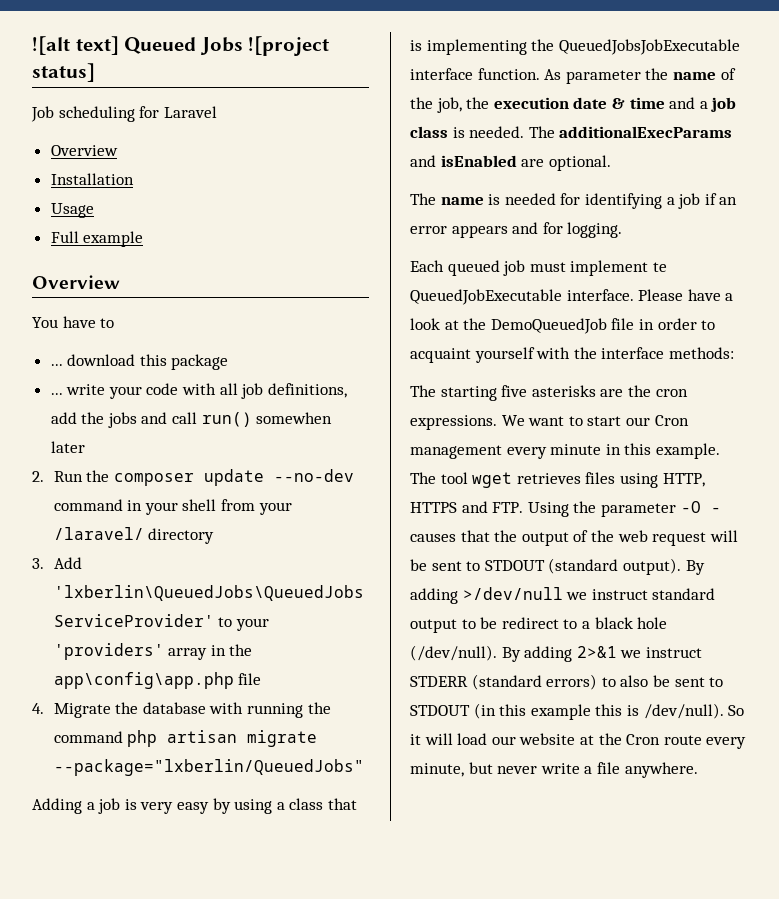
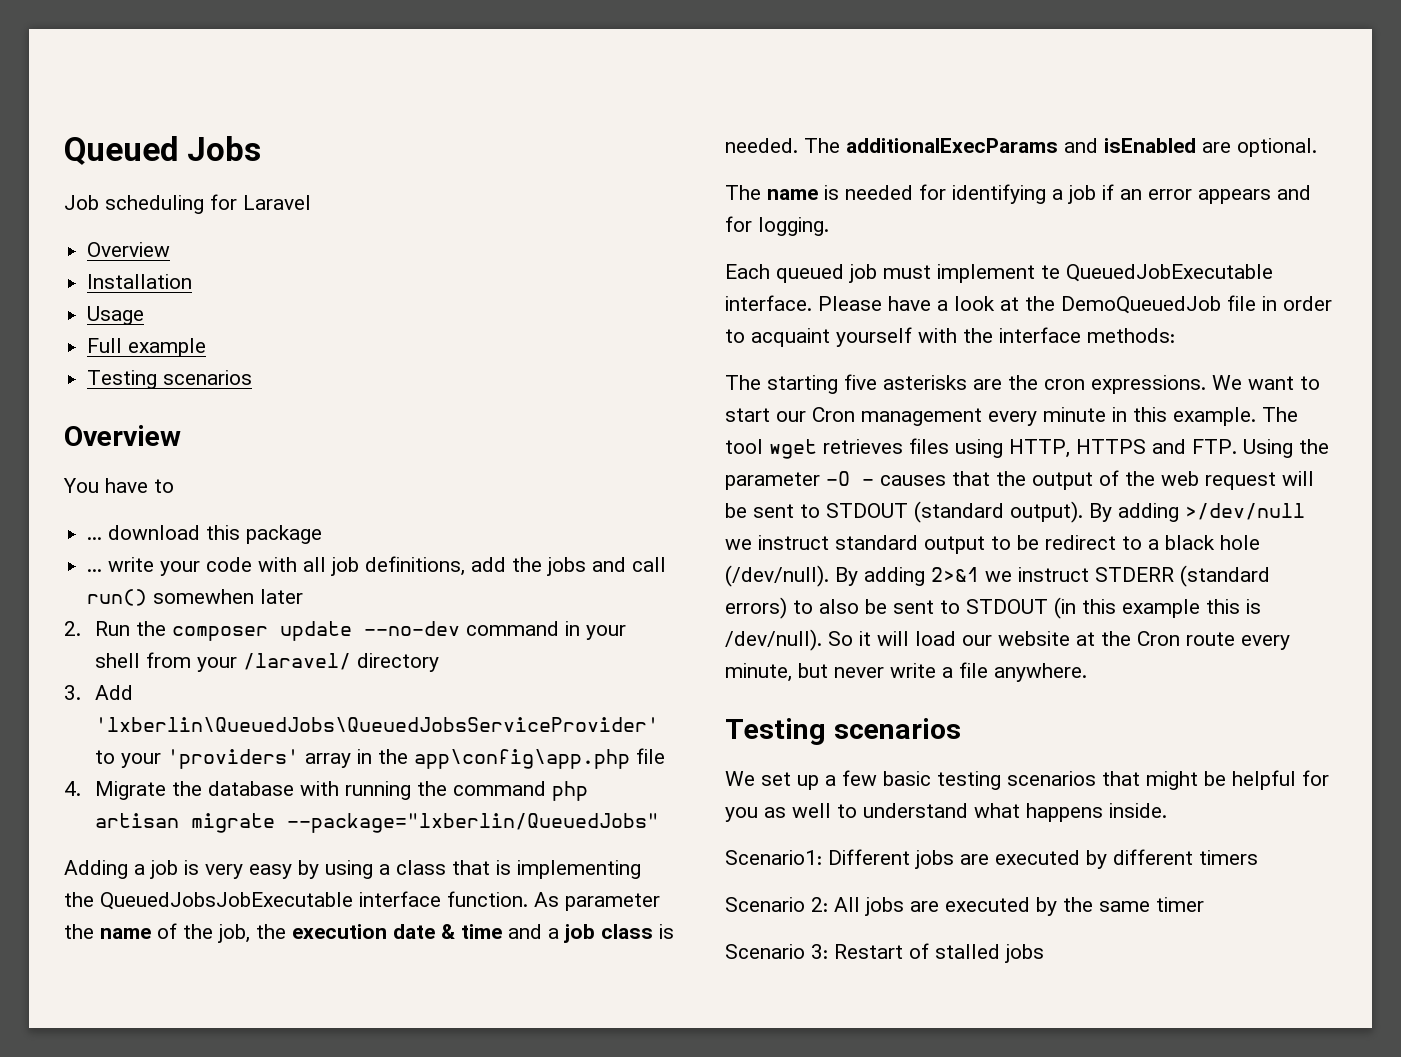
- ![alt text] Queued Jobs ![project status]
+ Queued Jobs
  Full example
+ Testing scenarios
  So it will load our website at the Cron route every minute, but never write a file anywhere.
+ Testing scenarios
+ We set up a few basic testing scenarios that might be helpful for you as well to understand what happens inside.
+ Scenario1: Different jobs are executed by different timers
+ Scenario 2: All jobs are executed by the same timer
+ Scenario 3: Restart of stalled jobs

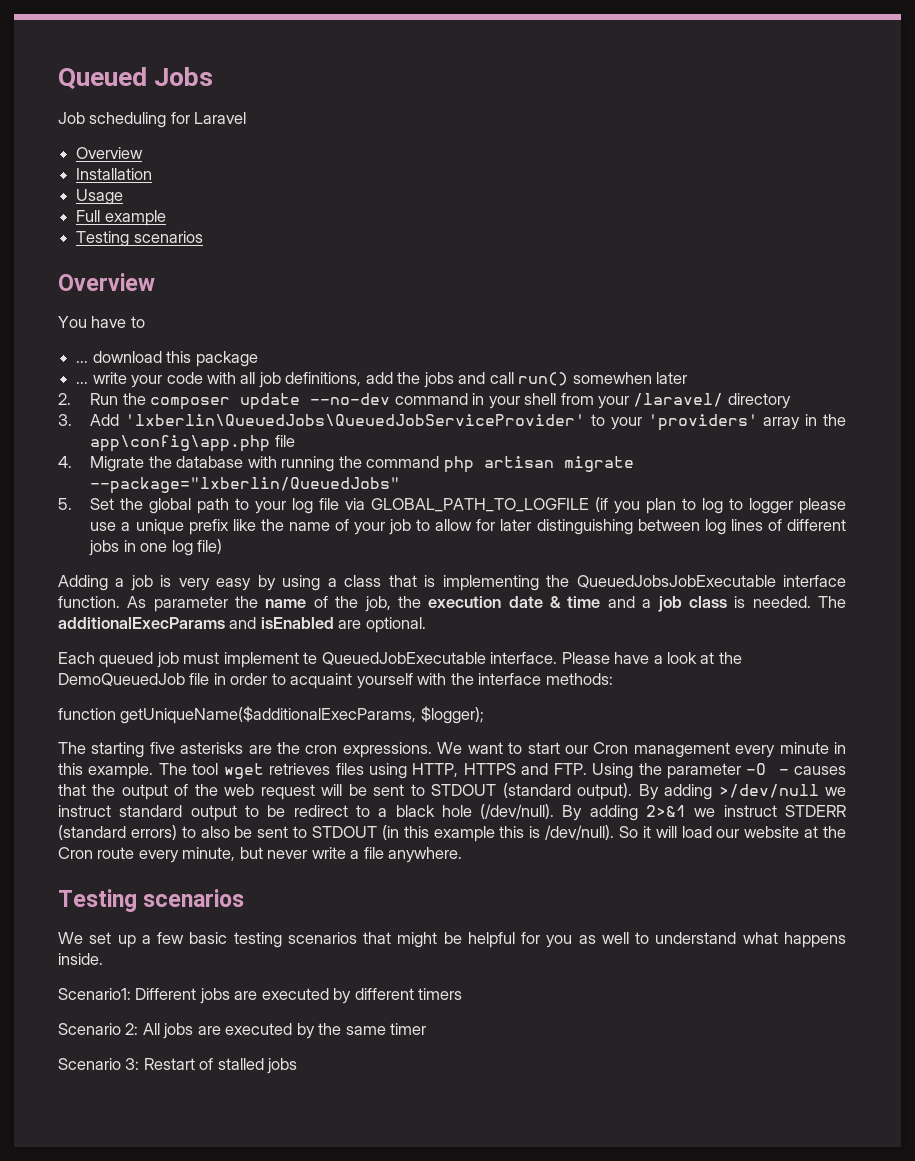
- 3. Add 'lxberlin\QueuedJobs\QueuedJobsServiceProvider' to your 'providers' array in the app\config\app.php file
+ 3. Add 'lxberlin\QueuedJobs\QueuedJobServiceProvider' to your 'providers' array in the app\config\app.php file
+ 5. Set the global path to your log file via GLOBAL_PATH_TO_LOGFILE (if you plan to log to logger please use a unique prefix like the name of your job to allow for later distinguishing between log lines of different jobs in one log file)
- The name is needed for identifying a job if an error appears and for logging.
+ function getUniqueName($additionalExecParams, $logger);

